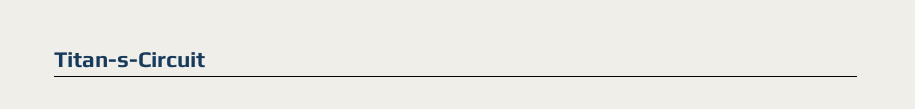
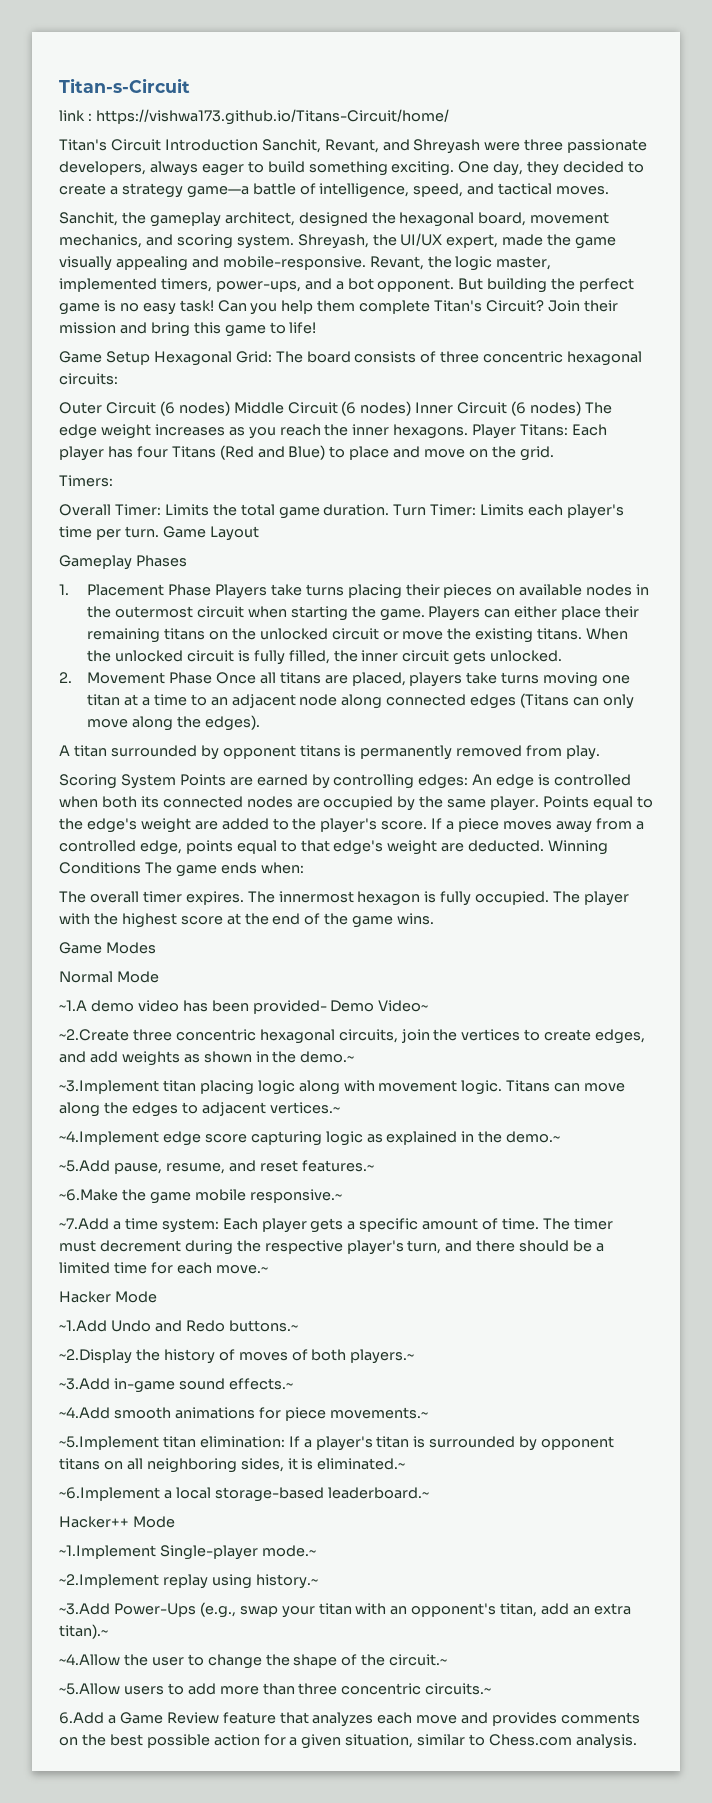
+ link : https://vishwa173.github.io/Titans-Circuit/home/
+ Titan's Circuit Introduction Sanchit, Revant, and Shreyash were three passionate developers, always eager to build something exciting. One day, they decided to create a strategy game—a battle of intelligence, speed, and tactical moves.
+ Sanchit, the gameplay architect, designed the hexagonal board, movement mechanics, and scoring system. Shreyash, the UI/UX expert, made the game visually appealing and mobile-responsive. Revant, the logic master, implemented timers, power-ups, and a bot opponent. But building the perfect game is no easy task! Can you help them complete Titan's Circuit? Join their mission and bring this game to life!
+ Game Setup Hexagonal Grid: The board consists of three concentric hexagonal circuits:
+ Outer Circuit (6 nodes) Middle Circuit (6 nodes) Inner Circuit (6 nodes) The edge weight increases as you reach the inner hexagons. Player Titans: Each player has four Titans (Red and Blue) to place and move on the grid.
+ Timers:
+ Overall Timer: Limits the total game duration. Turn Timer: Limits each player's time per turn. Game Layout
+ Gameplay Phases
+ 1. Placement Phase Players take turns placing their pieces on available nodes in the outermost circuit when starting the game. Players can either place their remaining titans on the unlocked circuit or move the existing titans. When the unlocked circuit is fully filled, the inner circuit gets unlocked.
+ 2. Movement Phase Once all titans are placed, players take turns moving one titan at a time to an adjacent node along connected edges (Titans can only move along the edges).
+ A titan surrounded by opponent titans is permanently removed from play.
+ Scoring System Points are earned by controlling edges: An edge is controlled when both its connected nodes are occupied by the same player. Points equal to the edge's weight are added to the player's score. If a piece moves away from a controlled edge, points equal to that edge's weight are deducted. Winning Conditions The game ends when:
+ The overall timer expires. The innermost hexagon is fully occupied. The player with the highest score at the end of the game wins.
+ Game Modes
+ Normal Mode
+ ~1.A demo video has been provided- Demo Video~
+ ~2.Create three concentric hexagonal circuits, join the vertices to create edges, and add weights as shown in the demo.~
+ ~3.Implement titan placing logic along with movement logic. Titans can move along the edges to adjacent vertices.~
+ ~4.Implement edge score capturing logic as explained in the demo.~
+ ~5.Add pause, resume, and reset features.~
+ ~6.Make the game mobile responsive.~
+ ~7.Add a time system: Each player gets a specific amount of time. The timer must decrement during the respective player's turn, and there should be a limited time for each move.~
+ Hacker Mode
+ ~1.Add Undo and Redo buttons.~
+ ~2.Display the history of moves of both players.~
+ ~3.Add in-game sound effects.~
+ ~4.Add smooth animations for piece movements.~
+ ~5.Implement titan elimination: If a player's titan is surrounded by opponent titans on all neighboring sides, it is eliminated.~
+ ~6.Implement a local storage-based leaderboard.~
+ Hacker++ Mode
+ ~1.Implement Single-player mode.~
+ ~2.Implement replay using history.~
+ ~3.Add Power-Ups (e.g., swap your titan with an opponent's titan, add an extra titan).~
+ ~4.Allow the user to change the shape of the circuit.~
+ ~5.Allow users to add more than three concentric circuits.~
+ 6.Add a Game Review feature that analyzes each move and provides comments on the best possible action for a given situation, similar to Chess.com analysis.

